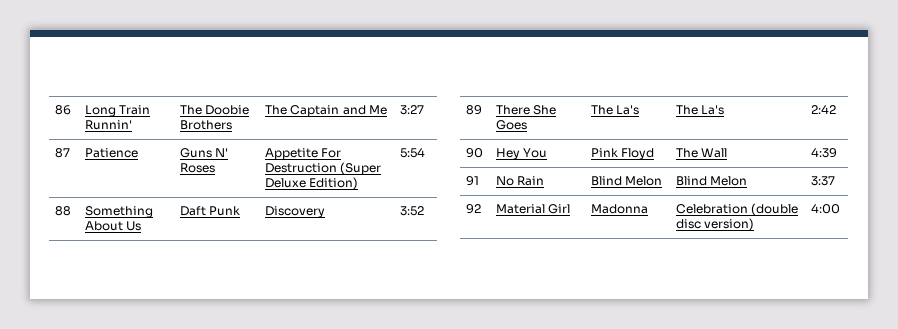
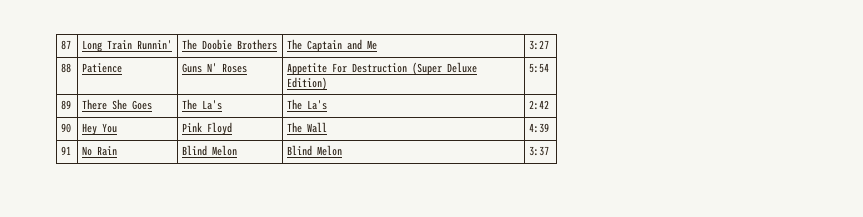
- 86 | Long Train Runnin' | The Doobie Brothers | The Captain and Me | 3:27
+ 87 | Long Train Runnin' | The Doobie Brothers | The Captain and Me | 3:27
- 87 | Patience | Guns N' Roses | Appetite For Destruction (Super Deluxe Edition) | 5:54
+ 88 | Patience | Guns N' Roses | Appetite For Destruction (Super Deluxe Edition) | 5:54
- 88 | Something About Us | Daft Punk | Discovery | 3:52
- 92 | Material Girl | Madonna | Celebration (double disc version) | 4:00

